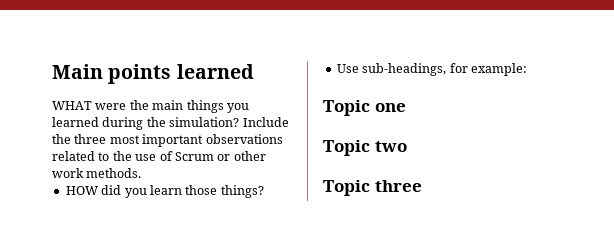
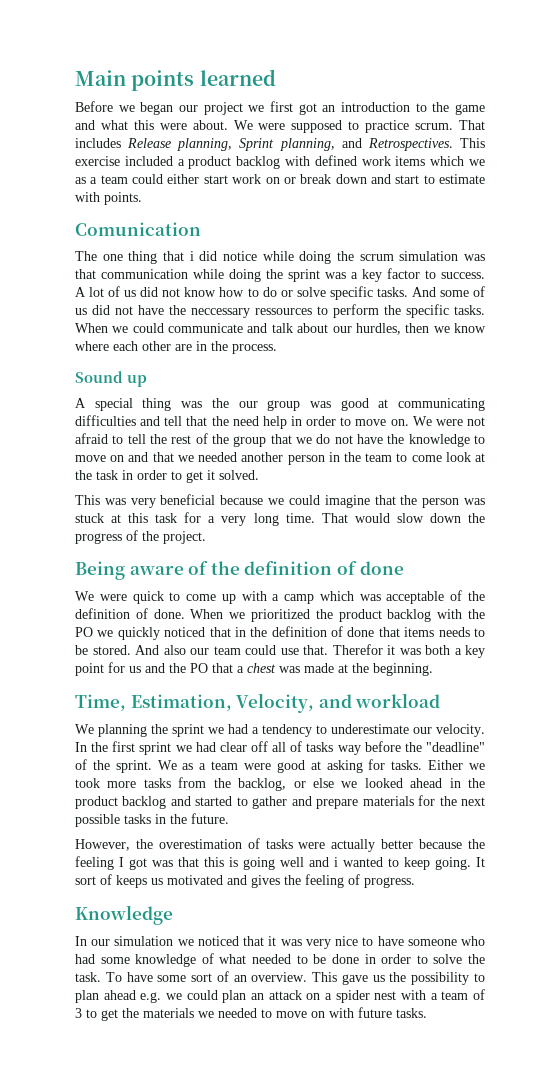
- WHAT were the main things you learned during the simulation? Include the three most important observations related to the use of Scrum or other work methods.
- HOW did you learn those things?
- Use sub-headings, for example:
- Topic one
- Topic two
- Topic three
+ Before we began our project we first got an introduction to the game and what this were about. We were supposed to practice scrum. That includes Release planning, Sprint planning, and Retrospectives. This exercise included a product backlog with defined work items which we as a team could either start work on or break down and start to estimate with points.
+ Comunication
+ The one thing that i did notice while doing the scrum simulation was that communication while doing the sprint was a key factor to success. A lot of us did not know how to do or solve specific tasks. And some of us did not have the neccessary ressources to perform the specific tasks. When we could communicate and talk about our hurdles, then we know where each other are in the process.
+ Sound up
+ A special thing was the our group was good at communicating difficulties and tell that the need help in order to move on. We were not afraid to tell the rest of the group that we do not have the knowledge to move on and that we needed another person in the team to come look at the task in order to get it solved.
+ This was very beneficial because we could imagine that the person was stuck at this task for a very long time. That would slow down the progress of the project.
+ Being aware of the definition of done
+ We were quick to come up with a camp which was acceptable of the definition of done. When we prioritized the product backlog with the PO we quickly noticed that in the definition of done that items needs to be stored. And also our team could use that. Therefor it was both a key point for us and the PO that a chest was made at the beginning.
+ Time, Estimation, Velocity, and workload
+ We planning the sprint we had a tendency to underestimate our velocity. In the first sprint we had clear off all of tasks way before the "deadline" of the sprint. We as a team were good at asking for tasks. Either we took more tasks from the backlog, or else we looked ahead in the product backlog and started to gather and prepare materials for the next possible tasks in the future.
+ However, the overestimation of tasks were actually better because the feeling I got was that this is going well and i wanted to keep going. It sort of keeps us motivated and gives the feeling of progress.
+ Knowledge
+ In our simulation we noticed that it was very nice to have someone who had some knowledge of what needed to be done in order to solve the task. To have some sort of an overview. This gave us the possibility to plan ahead e.g. we could plan an attack on a spider nest with a team of 3 to get the materials we needed to move on with future tasks.

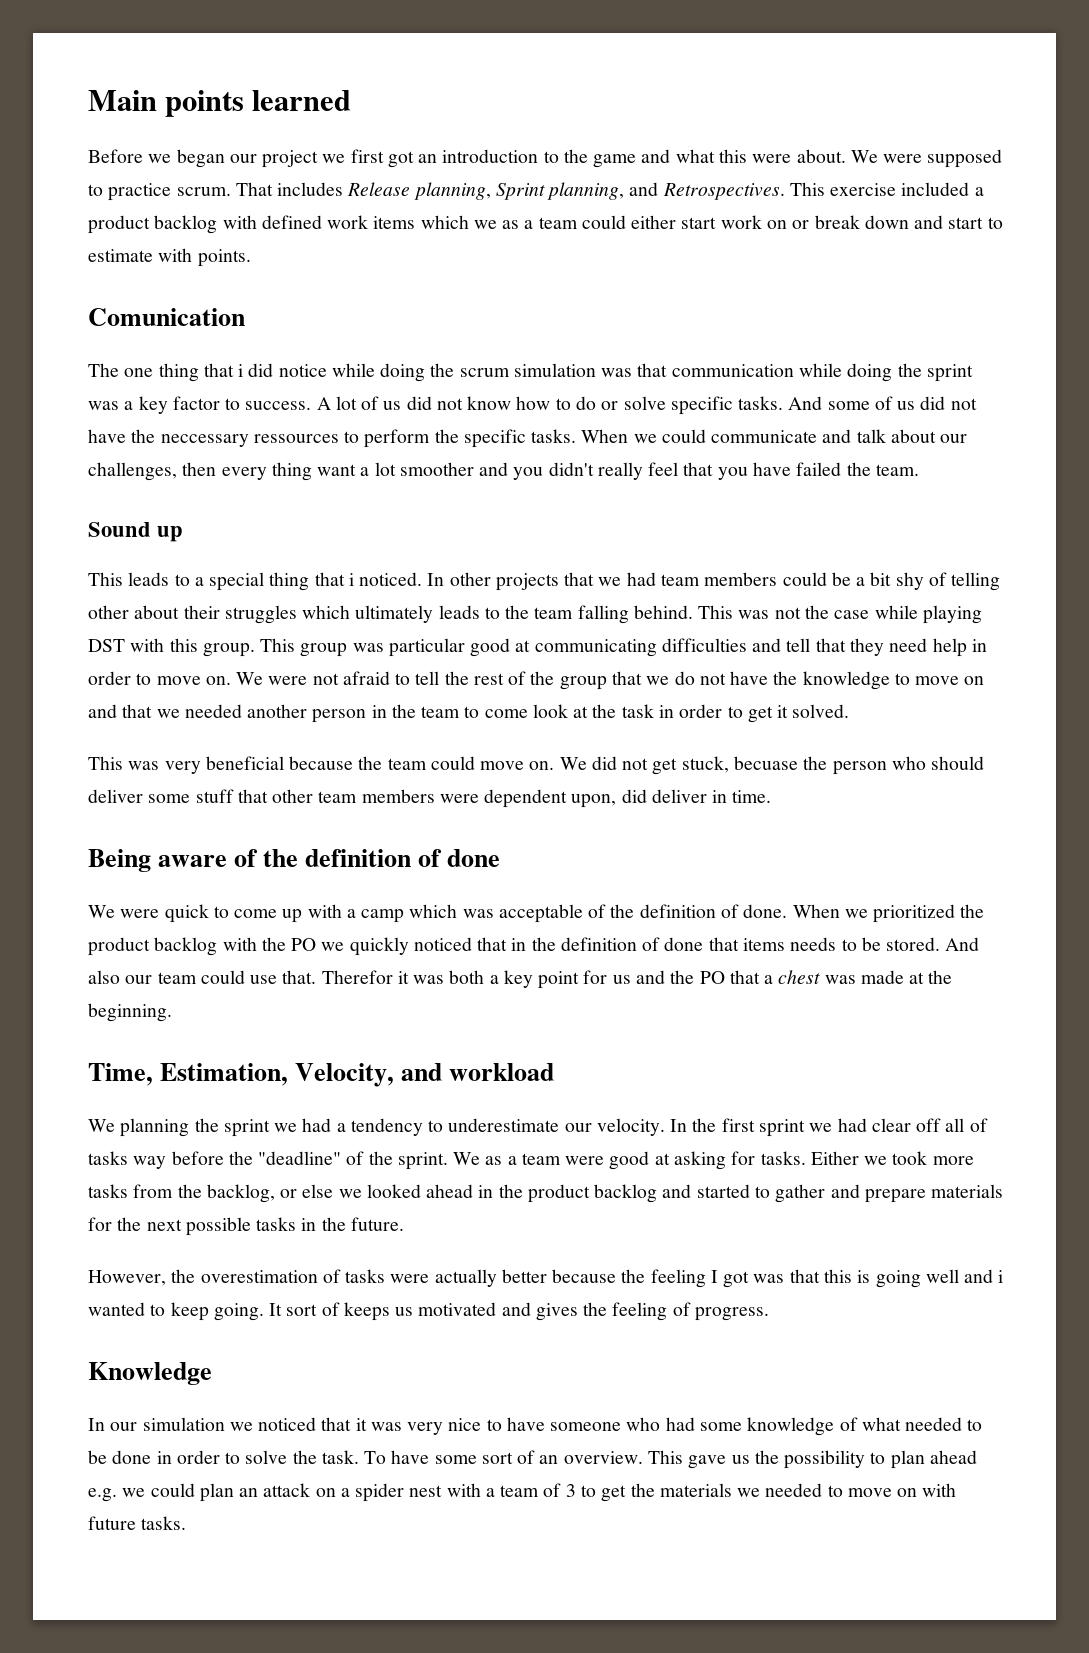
- When we could communicate and talk about our hurdles, then we know where each other are in the process.
+ When we could communicate and talk about our challenges, then every thing want a lot smoother and you didn't really feel that you have failed the team.
  Sound up
- A special thing was the our group was good at communicating difficulties and tell that the need help in order to move on.
+ This leads to a special thing that i noticed. In other projects that we had team members could be a bit shy of telling other about their struggles which ultimately leads to the team falling behind. This was not the case while playing DST with this group. This group was particular good at communicating difficulties and tell that they need help in order to move on.
- This was very beneficial because we could imagine that the person was stuck at this task for a very long time. That would slow down the progress of the project.
+ This was very beneficial because the team could move on. We did not get stuck, becuase the person who should deliver some stuff that other team members were dependent upon, did deliver in time.

